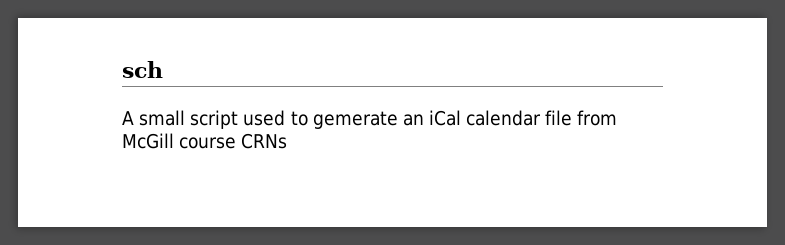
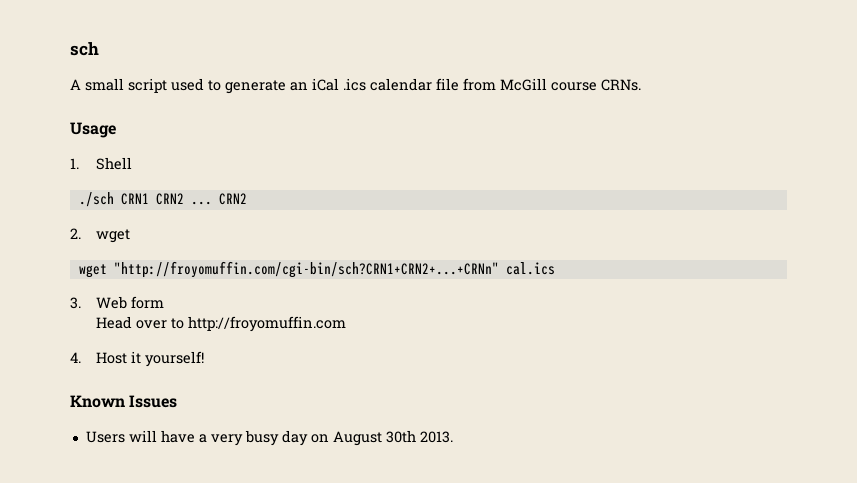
- A small script used to gemerate an iCal calendar file from McGill course CRNs
+ A small script used to generate an iCal .ics calendar file from McGill course CRNs.
+ Usage
+ 1. Shell
+ ./sch CRN1 CRN2 ... CRN2
+ 2. wget
+ wget "http://froyomuffin.com/cgi-bin/sch?CRN1+CRN2+...+CRNn" cal.ics
+ 3. Web form
+ Head over to http://froyomuffin.com
+ 4. Host it yourself!
+ Known Issues
+ Users will have a very busy day on August 30th 2013.

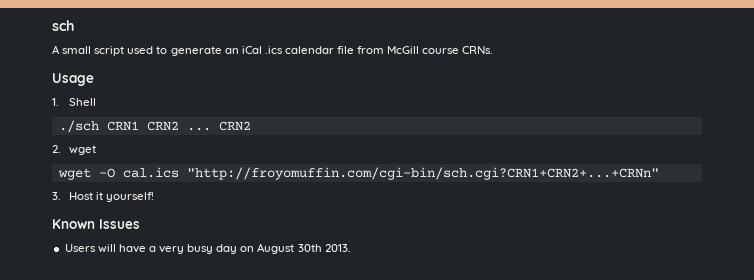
- wget "http://froyomuffin.com/cgi-bin/sch?CRN1+CRN2+...+CRNn" cal.ics
- 3. Web form
- Head over to http://froyomuffin.com
- 4. Host it yourself!
+ wget -O cal.ics "http://froyomuffin.com/cgi-bin/sch.cgi?CRN1+CRN2+...+CRNn"
+ 3. Host it yourself!

